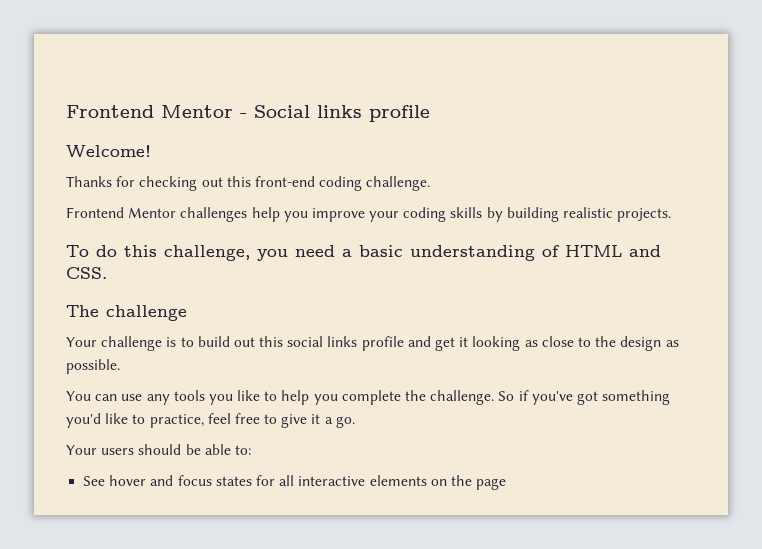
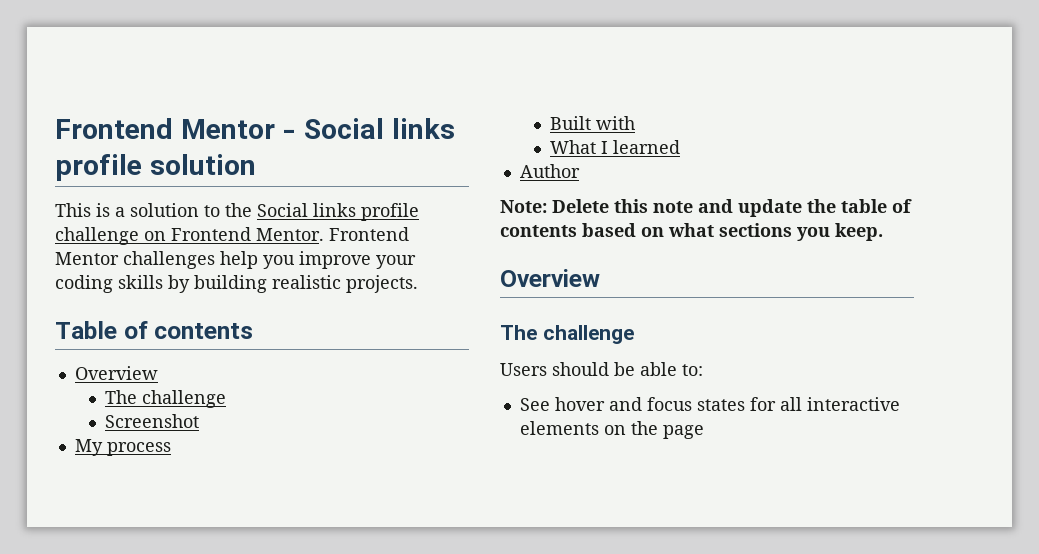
- Frontend Mentor - Social links profile
- Welcome!
- Thanks for checking out this front-end coding challenge.
- Frontend Mentor challenges help you improve your coding skills by building realistic projects.
+ Frontend Mentor - Social links profile solution
+ This is a solution to the Social links profile challenge on Frontend Mentor. Frontend Mentor challenges help you improve your coding skills by building realistic projects.
- To do this challenge, you need a basic understanding of HTML and CSS.
+ Table of contents
+ Overview
  The challenge
- Your challenge is to build out this social links profile and get it looking as close to the design as possible.
- You can use any tools you like to help you complete the challenge. So if you've got something you'd like to practice, feel free to give it a go.
- Your users should be able to:
+ Screenshot
+ My process
+ Built with
+ What I learned
+ Author
+ Note: Delete this note and update the table of contents based on what sections you keep.
+ Overview
+ The challenge
+ Users should be able to:

